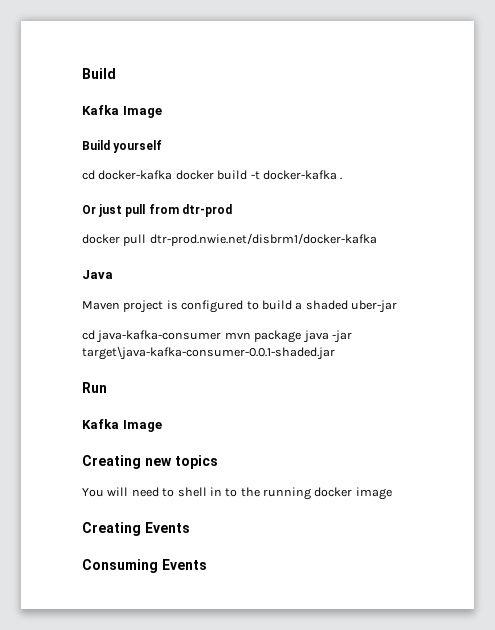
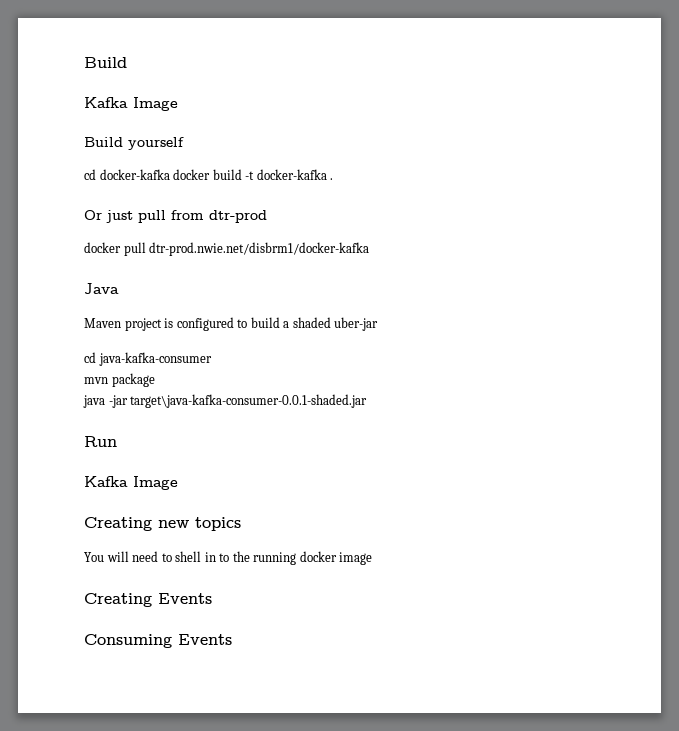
- cd java-kafka-consumer mvn package java -jar target\java-kafka-consumer-0.0.1-shaded.jar
+ cd java-kafka-consumer
+ mvn package
+ java -jar target\java-kafka-consumer-0.0.1-shaded.jar

